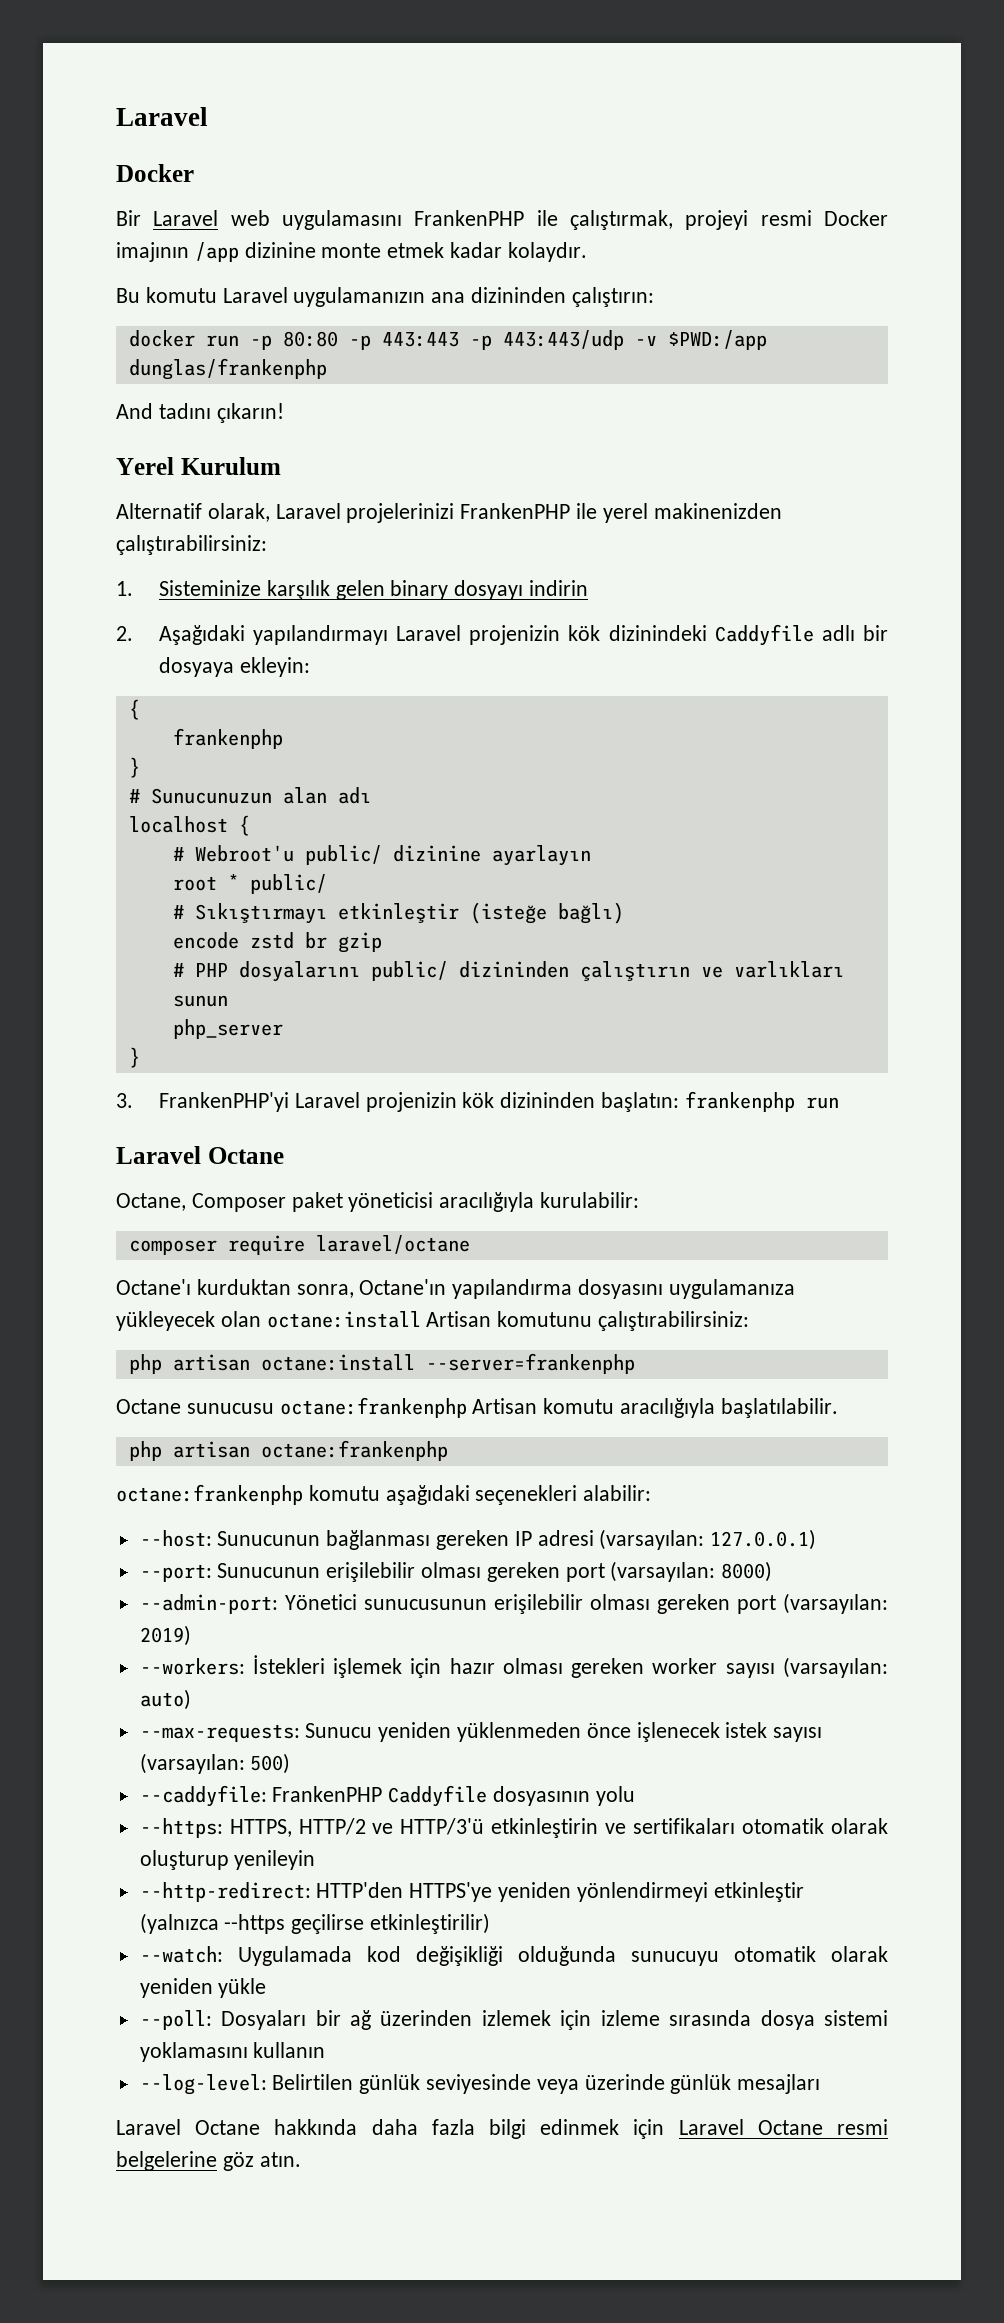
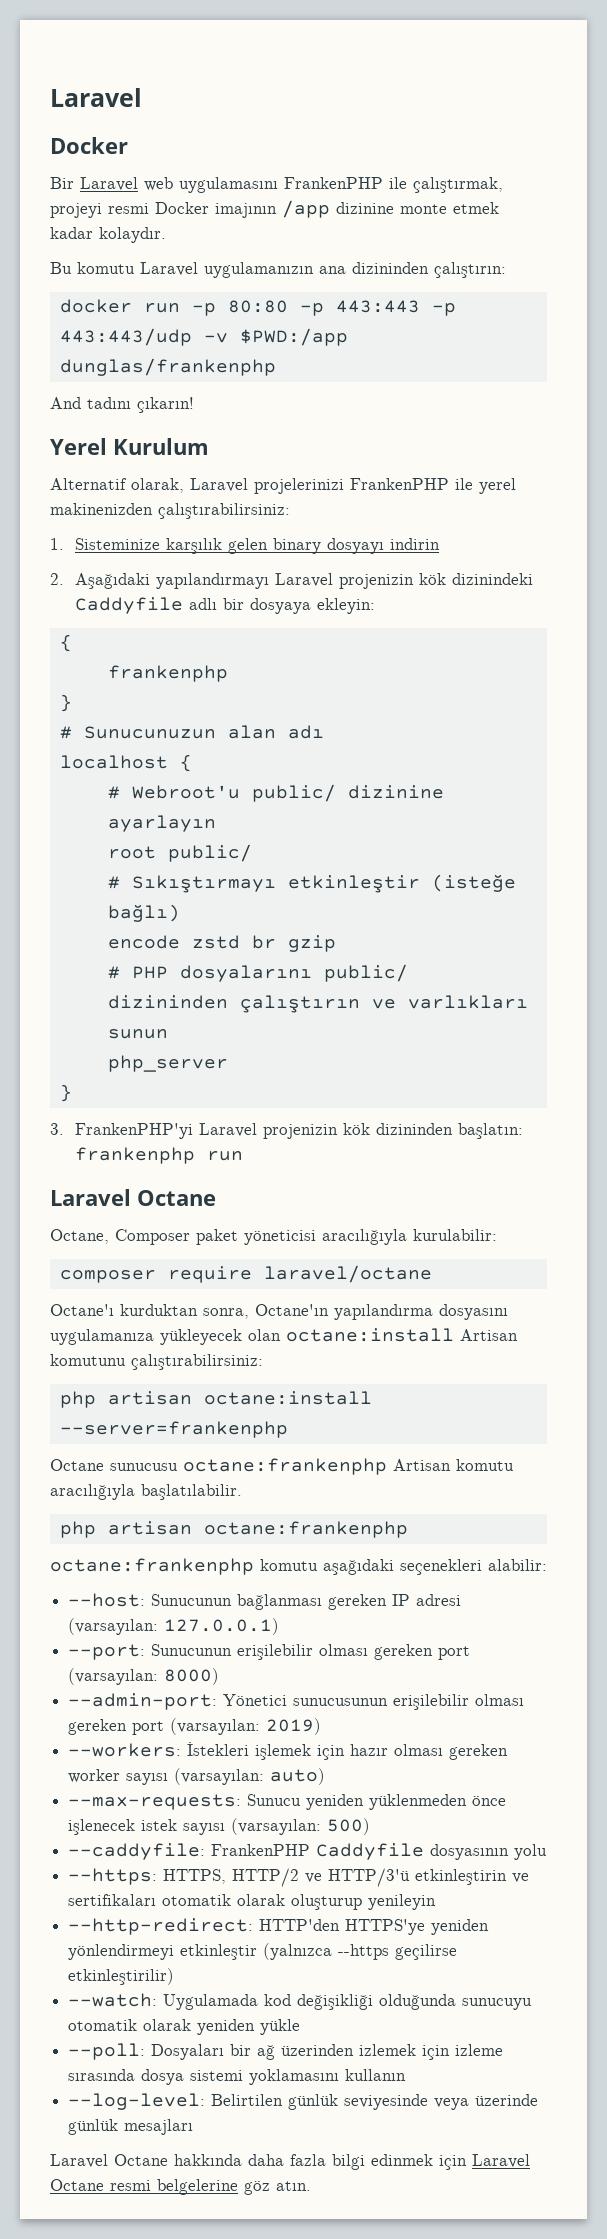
- root * public/
+ root public/

